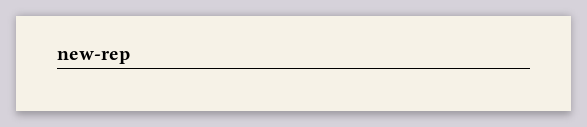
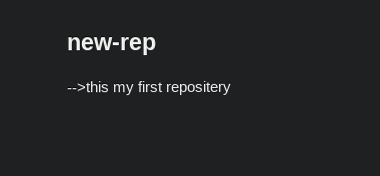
+ -->this my first repositery

